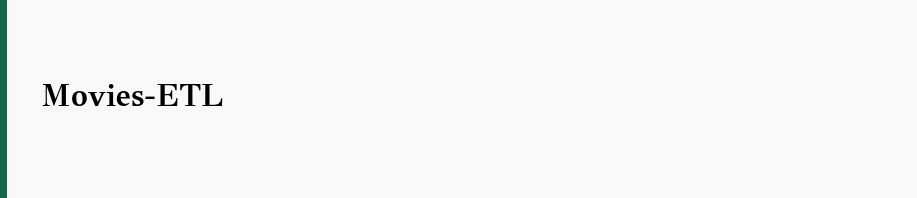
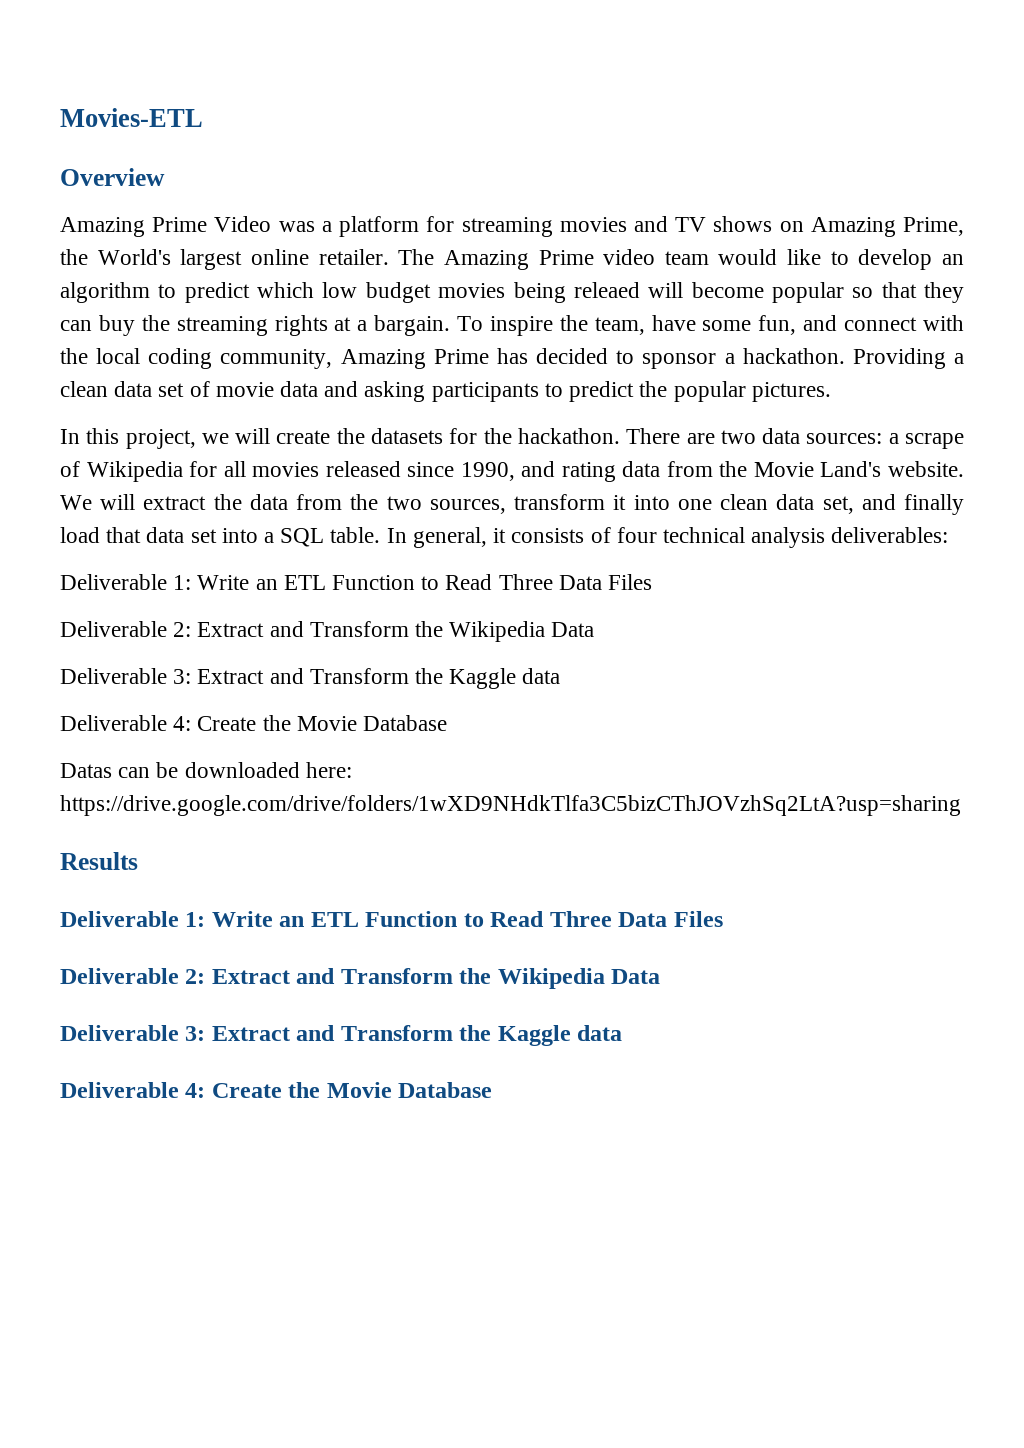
+ Overview
+ Amazing Prime Video was a platform for streaming movies and TV shows on Amazing Prime, the World's largest online retailer. The Amazing Prime video team would like to develop an algorithm to predict which low budget movies being releaed will become popular so that they can buy the streaming rights at a bargain. To inspire the team, have some fun, and connect with the local coding community, Amazing Prime has decided to sponsor a hackathon. Providing a clean data set of movie data and asking participants to predict the popular pictures.
+ In this project, we will create the datasets for the hackathon. There are two data sources: a scrape of Wikipedia for all movies released since 1990, and rating data from the Movie Land's website. We will extract the data from the two sources, transform it into one clean data set, and finally load that data set into a SQL table. In general, it consists of four technical analysis deliverables:
+ Deliverable 1: Write an ETL Function to Read Three Data Files
+ Deliverable 2: Extract and Transform the Wikipedia Data
+ Deliverable 3: Extract and Transform the Kaggle data
+ Deliverable 4: Create the Movie Database
+ Datas can be downloaded here: https://drive.google.com/drive/folders/1wXD9NHdkTlfa3C5bizCThJOVzhSq2LtA?usp=sharing
+ Results
+ Deliverable 1: Write an ETL Function to Read Three Data Files
+ Deliverable 2: Extract and Transform the Wikipedia Data
+ Deliverable 3: Extract and Transform the Kaggle data
+ Deliverable 4: Create the Movie Database

